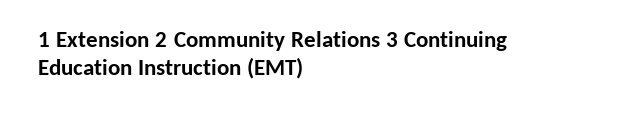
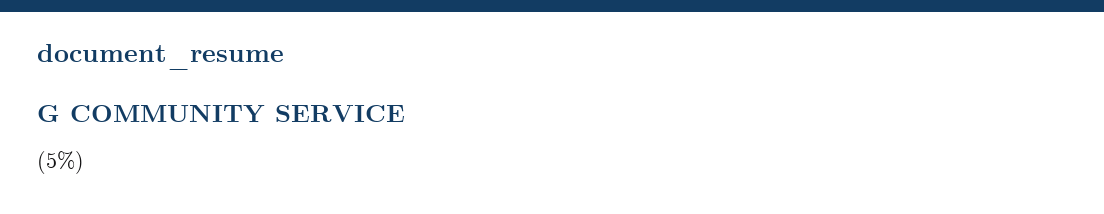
- 1 Extension 2 Community Relations 3 Continuing Education Instruction (EMT)
+ document_resume
+ G COMMUNITY SERVICE
+ (5%)

